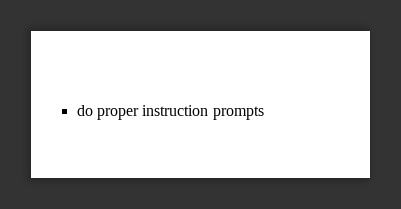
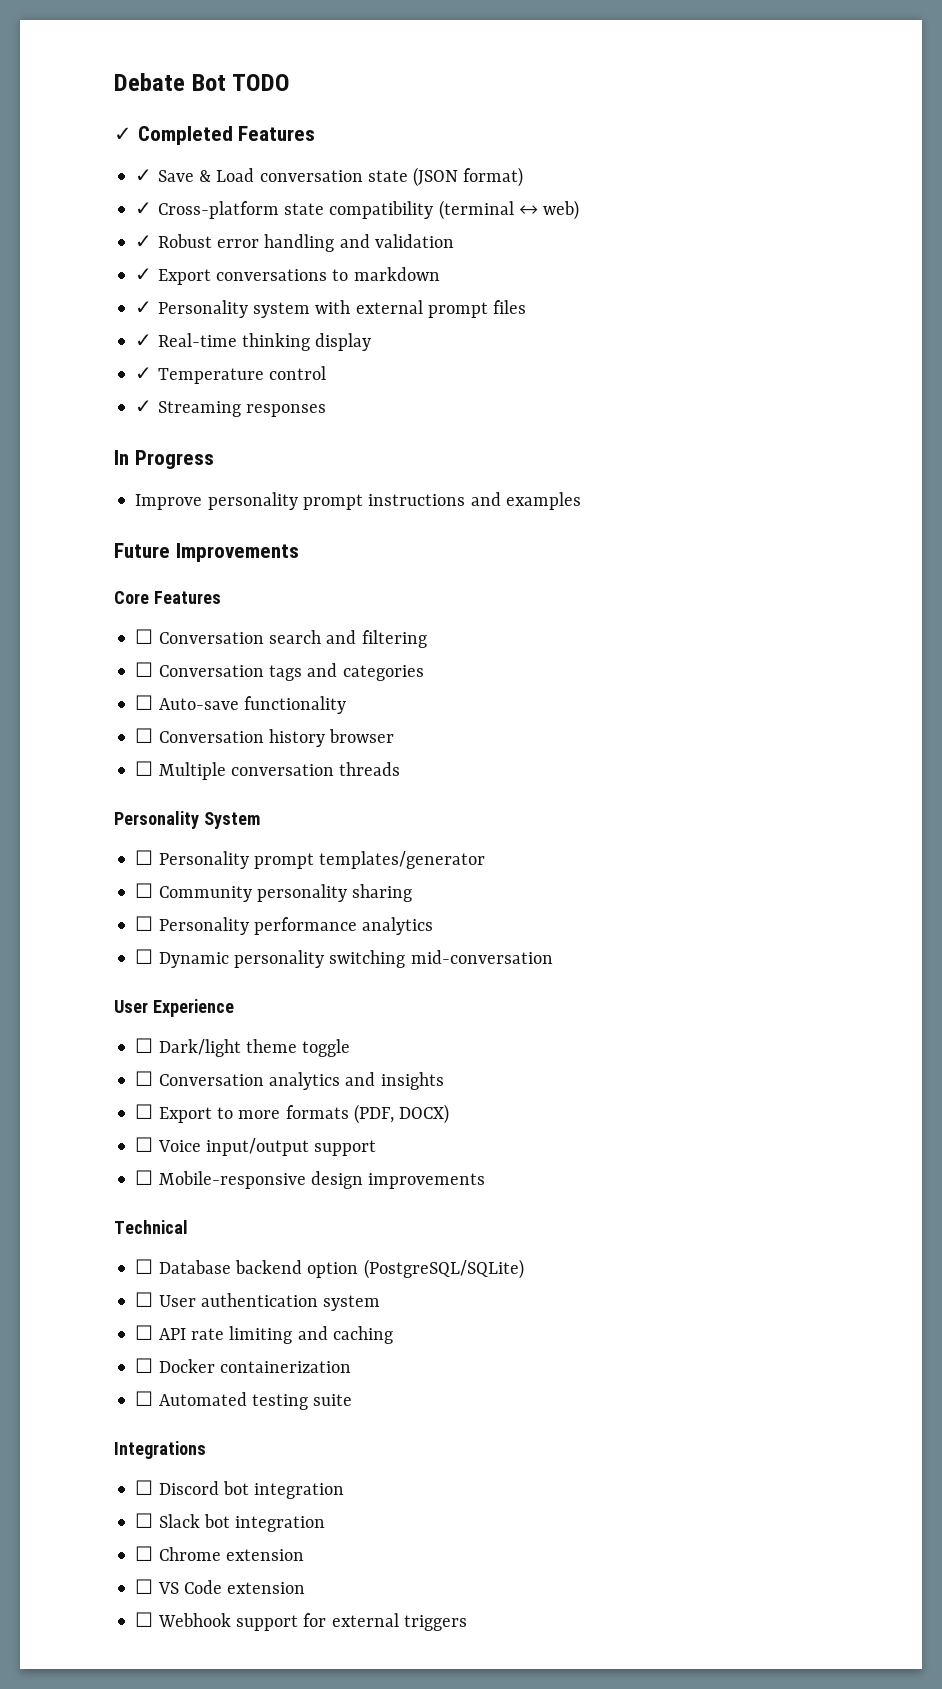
- do proper instruction prompts
+ Debate Bot TODO
+ ✓ Completed Features
+ ✓ Save & Load conversation state (JSON format)
+ ✓ Cross-platform state compatibility (terminal ↔ web)
+ ✓ Robust error handling and validation
+ ✓ Export conversations to markdown
+ ✓ Personality system with external prompt files
+ ✓ Real-time thinking display
+ ✓ Temperature control
+ ✓ Streaming responses
+ In Progress
+ Improve personality prompt instructions and examples
+ Future Improvements
+ Core Features
+ ☐ Conversation search and filtering
+ ☐ Conversation tags and categories
+ ☐ Auto-save functionality
+ ☐ Conversation history browser
+ ☐ Multiple conversation threads
+ Personality System
+ ☐ Personality prompt templates/generator
+ ☐ Community personality sharing
+ ☐ Personality performance analytics
+ ☐ Dynamic personality switching mid-conversation
+ User Experience
+ ☐ Dark/light theme toggle
+ ☐ Conversation analytics and insights
+ ☐ Export to more formats (PDF, DOCX)
+ ☐ Voice input/output support
+ ☐ Mobile-responsive design improvements
+ Technical
+ ☐ Database backend option (PostgreSQL/SQLite)
+ ☐ User authentication system
+ ☐ API rate limiting and caching
+ ☐ Docker containerization
+ ☐ Automated testing suite
+ Integrations
+ ☐ Discord bot integration
+ ☐ Slack bot integration
+ ☐ Chrome extension
+ ☐ VS Code extension
+ ☐ Webhook support for external triggers

